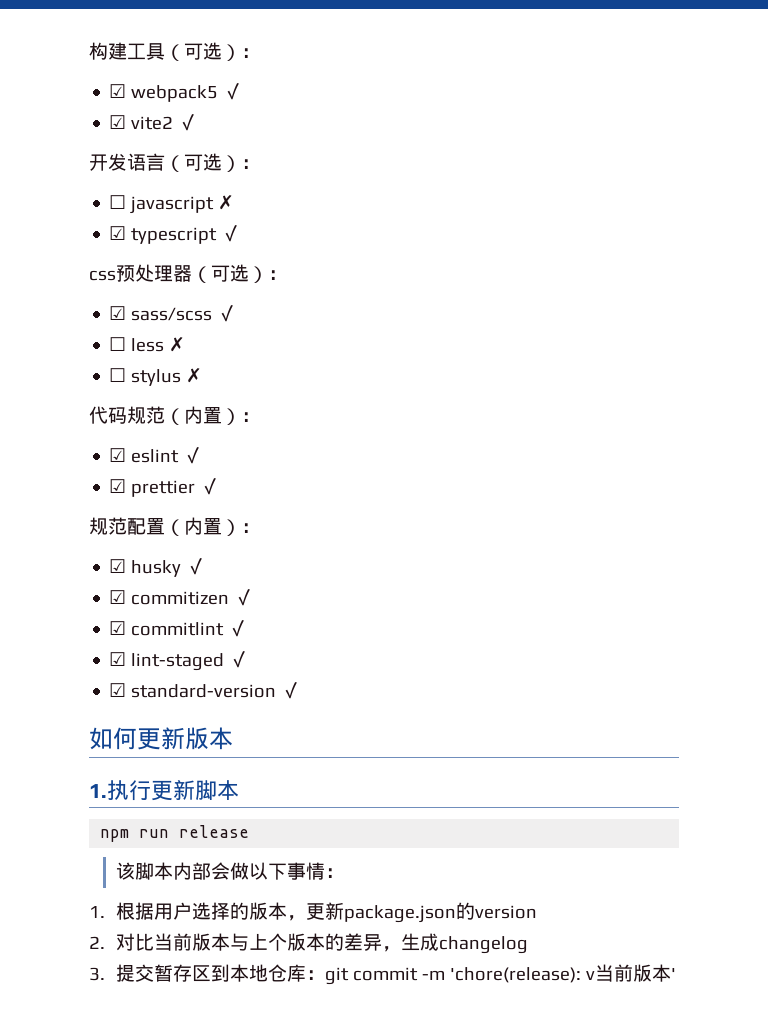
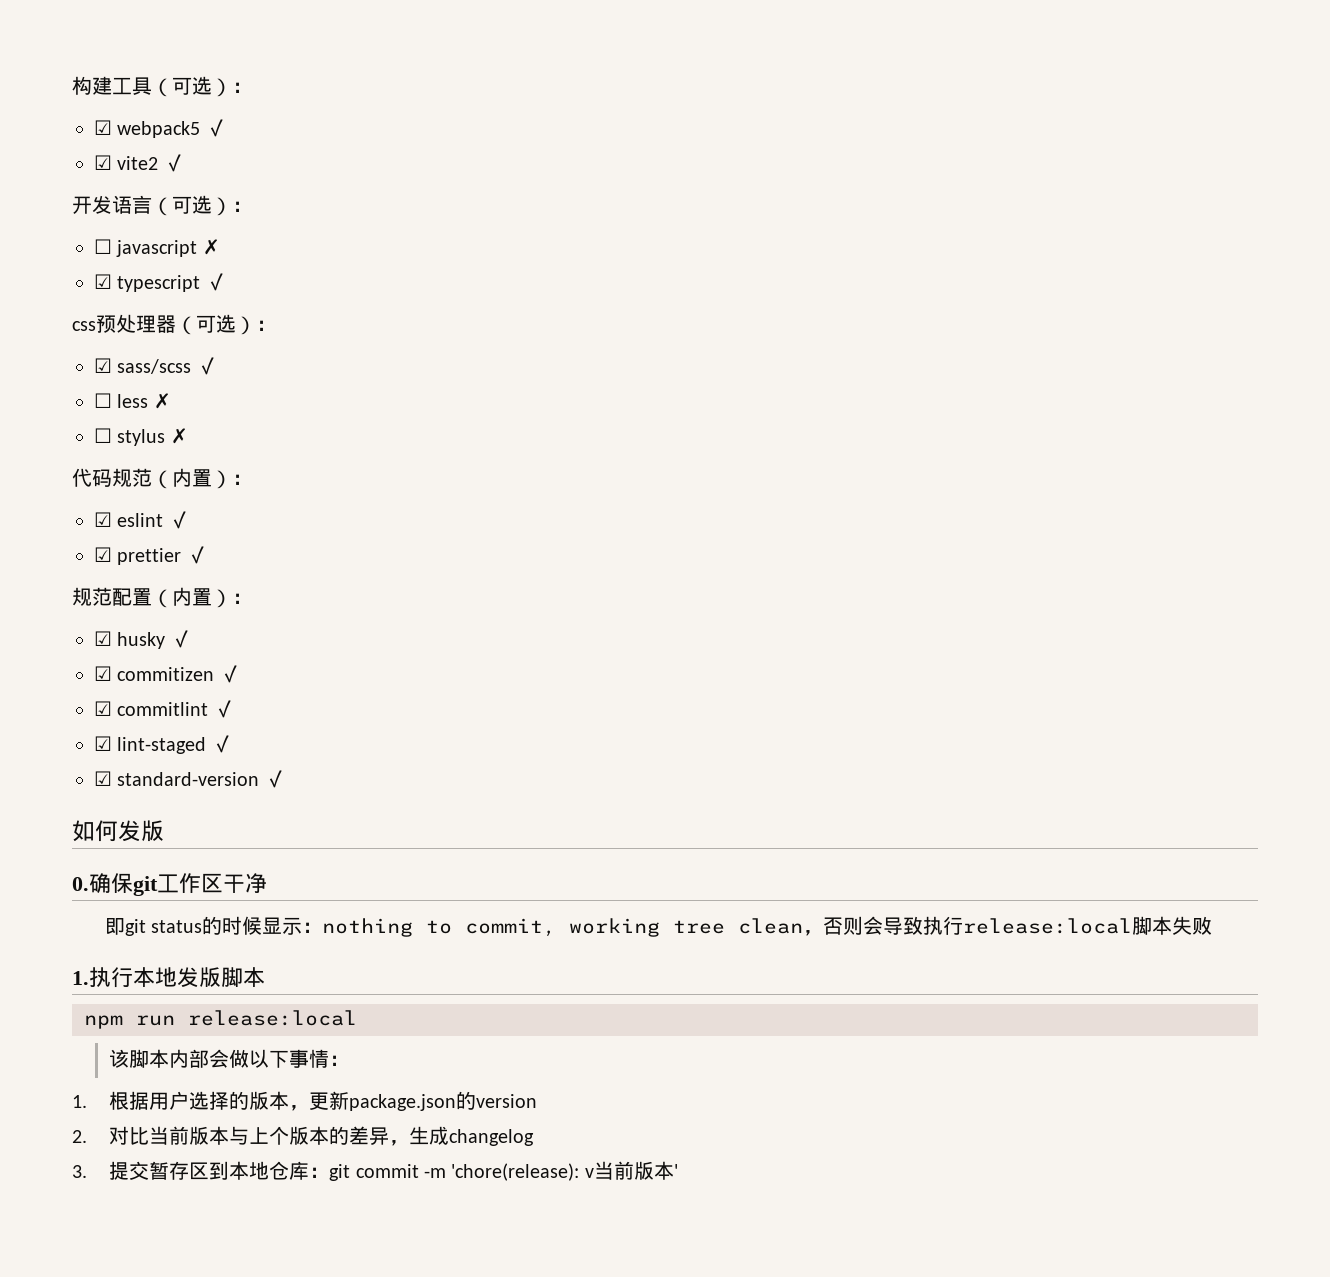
- 如何更新版本
+ 如何发版
+ 0.确保git工作区干净
+ 即git status的时候显示：nothing to commit, working tree clean，否则会导致执行release:local脚本失败
- 1.执行更新脚本
+ 1.执行本地发版脚本
- npm run release
+ npm run release:local

